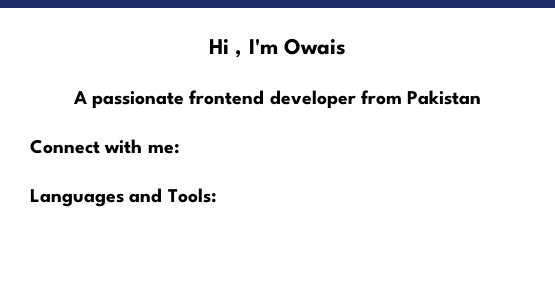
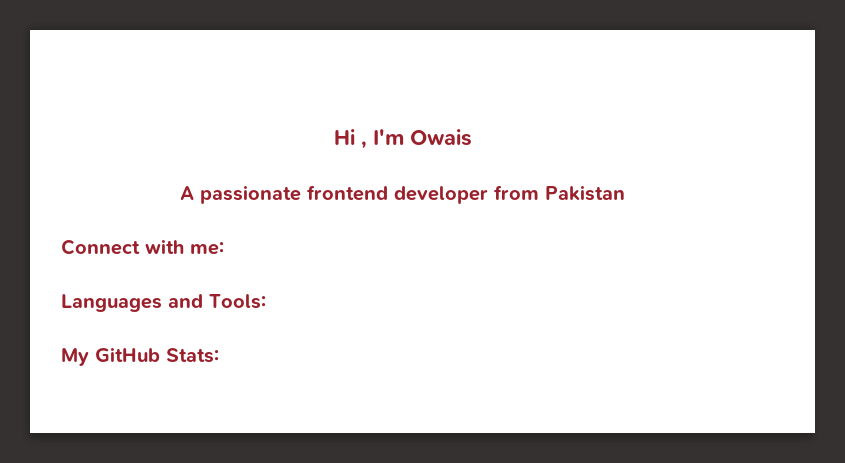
+ My GitHub Stats:

